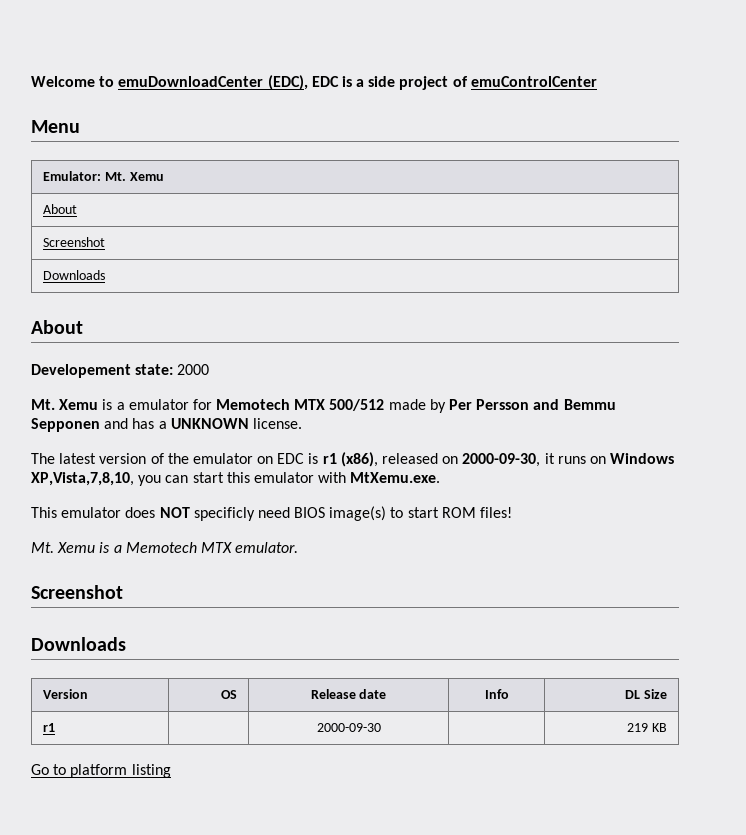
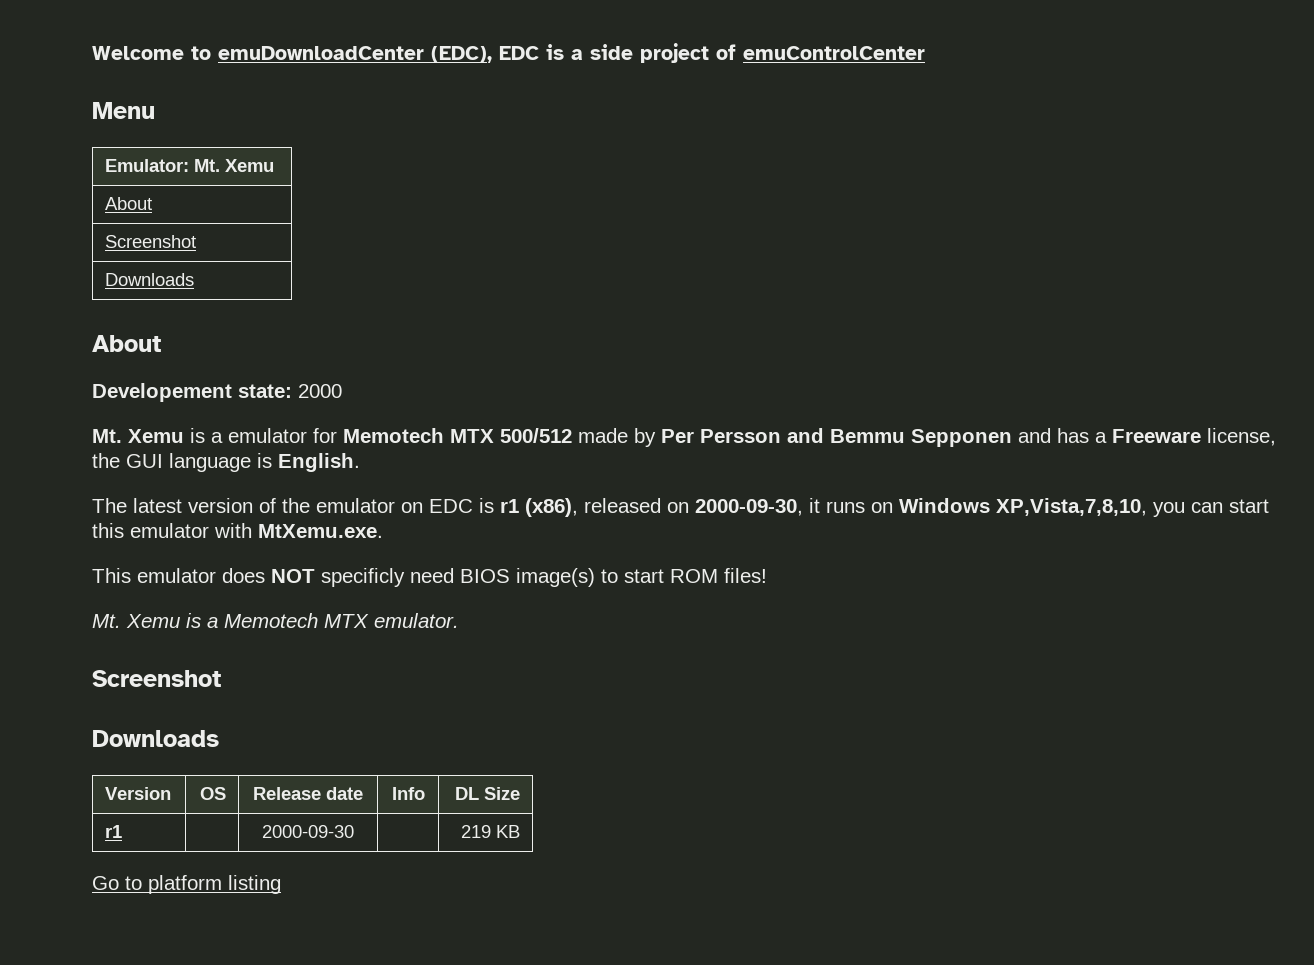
- Mt. Xemu is a emulator for Memotech MTX 500/512 made by Per Persson and Bemmu Sepponen and has a UNKNOWN license.
+ Mt. Xemu is a emulator for Memotech MTX 500/512 made by Per Persson and Bemmu Sepponen and has a Freeware license, the GUI language is English.

